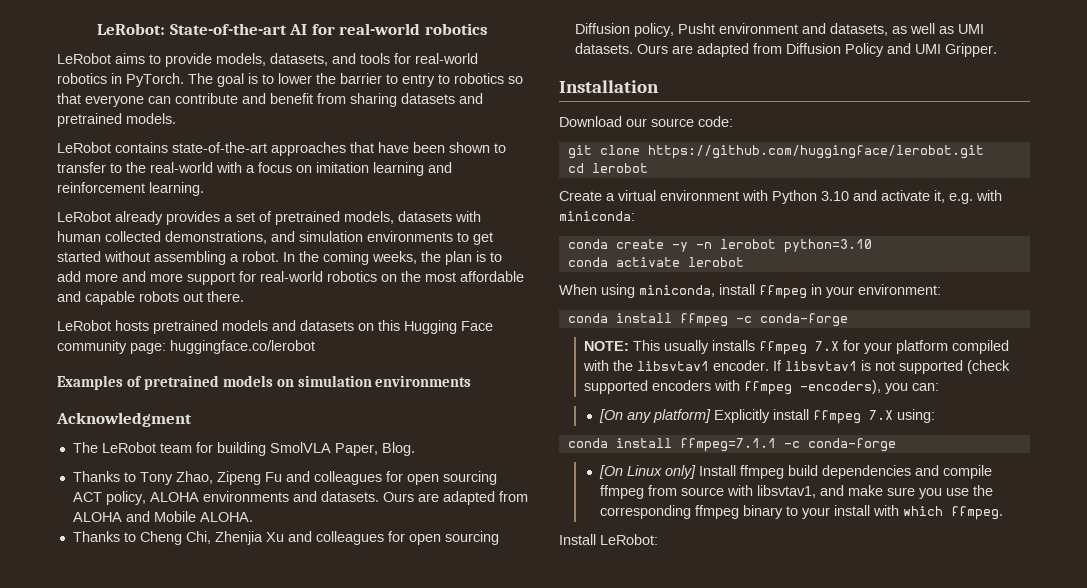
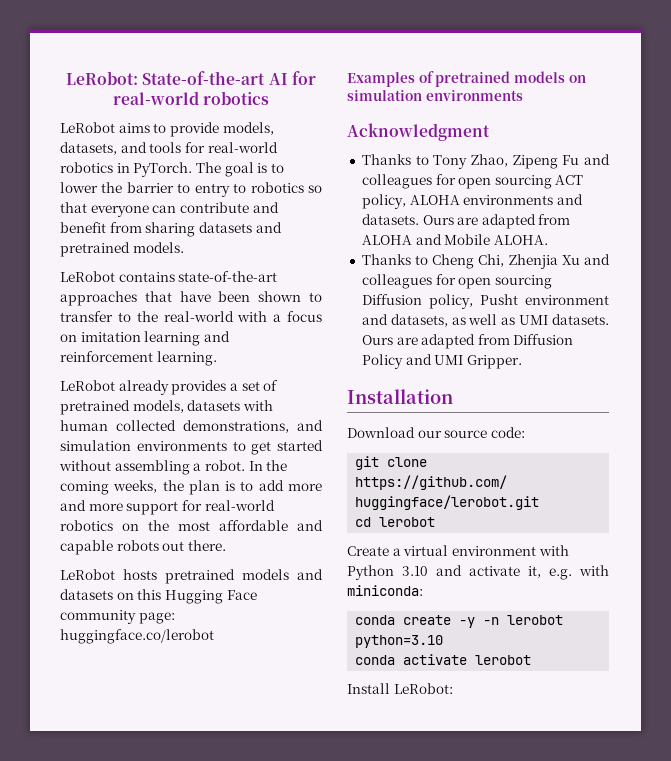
- The LeRobot team for building SmolVLA Paper, Blog.
- When using miniconda, install ffmpeg in your environment:
- conda install ffmpeg -c conda-forge
- NOTE: This usually installs ffmpeg 7.X for your platform compiled with the libsvtav1 encoder. If libsvtav1 is not supported (check supported encoders with ffmpeg -encoders), you can:
- [On any platform] Explicitly install ffmpeg 7.X using:
- conda install ffmpeg=7.1.1 -c conda-forge
- [On Linux only] Install ffmpeg build dependencies and compile ffmpeg from source with libsvtav1, and make sure you use the corresponding ffmpeg binary to your install with which ffmpeg.

